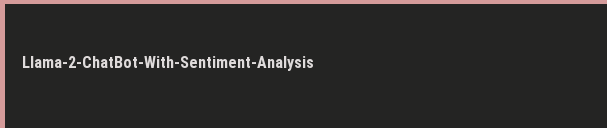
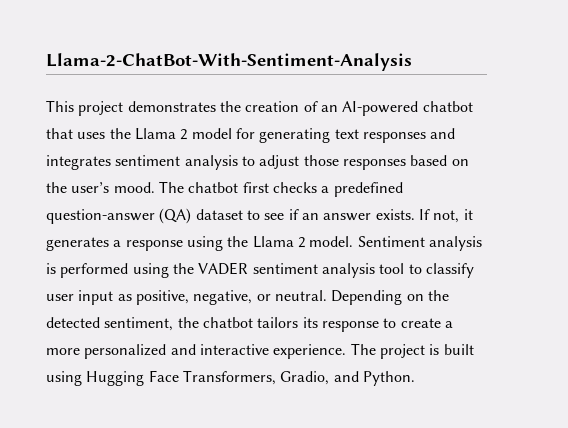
+ This project demonstrates the creation of an AI-powered chatbot that uses the Llama 2 model for generating text responses and integrates sentiment analysis to adjust those responses based on the user’s mood. The chatbot first checks a predefined question-answer (QA) dataset to see if an answer exists. If not, it generates a response using the Llama 2 model. Sentiment analysis is performed using the VADER sentiment analysis tool to classify user input as positive, negative, or neutral. Depending on the detected sentiment, the chatbot tailors its response to create a more personalized and interactive experience. The project is built using Hugging Face Transformers, Gradio, and Python.

